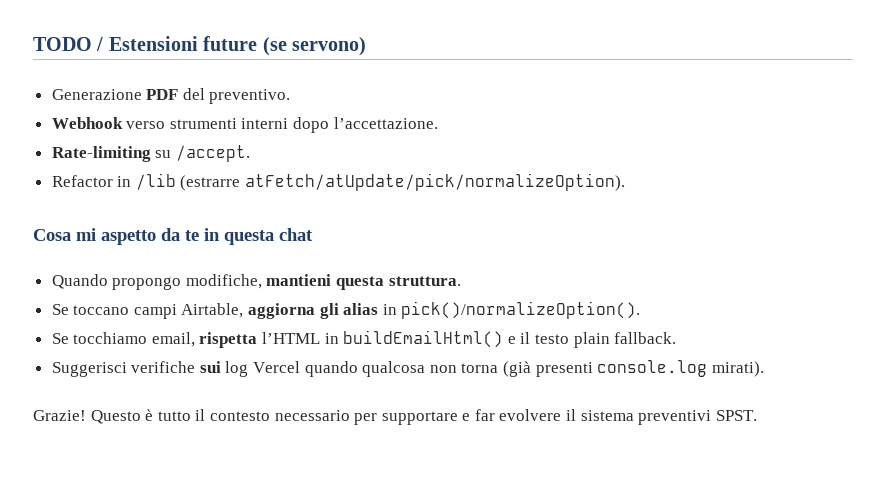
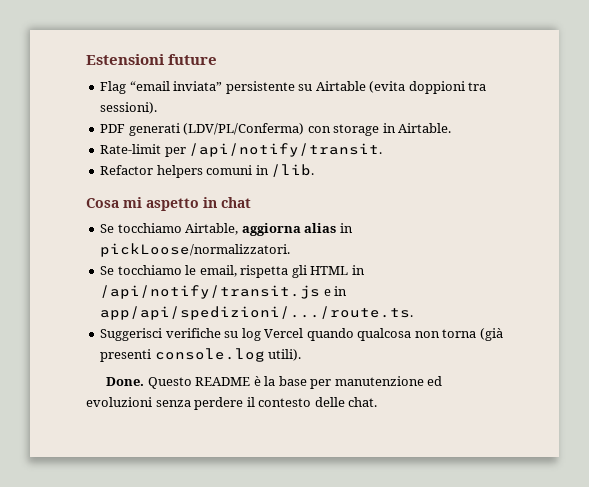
- TODO / Estensioni future (se servono)
- Generazione PDF del preventivo.
- Webhook verso strumenti interni dopo l’accettazione.
- Rate-limiting su /accept.
- Refactor in /lib (estrarre atFetch/atUpdate/pick/normalizeOption).
- Cosa mi aspetto da te in questa chat
- Quando propongo modifiche, mantieni questa struttura.
- Se toccano campi Airtable, aggiorna gli alias in pick()/normalizeOption().
- Se tocchiamo email, rispetta l’HTML in buildEmailHtml() e il testo plain fallback.
+ Estensioni future
+ Flag “email inviata” persistente su Airtable (evita doppioni tra sessioni).
+ PDF generati (LDV/PL/Conferma) con storage in Airtable.
+ Rate-limit per /api/notify/transit.
+ Refactor helpers comuni in /lib.
+ Cosa mi aspetto in chat
+ Se tocchiamo Airtable, aggiorna alias in pickLoose/normalizzatori.
+ Se tocchiamo le email, rispetta gli HTML in /api/notify/transit.js e in app/api/spedizioni/.../route.ts.
- Suggerisci verifiche sui log Vercel quando qualcosa non torna (già presenti console.log mirati).
- Grazie! Questo è tutto il contesto necessario per supportare e far evolvere il sistema preventivi SPST.
+ Suggerisci verifiche su log Vercel quando qualcosa non torna (già presenti console.log utili).
+ Done. Questo README è la base per manutenzione ed evoluzioni senza perdere il contesto delle chat.

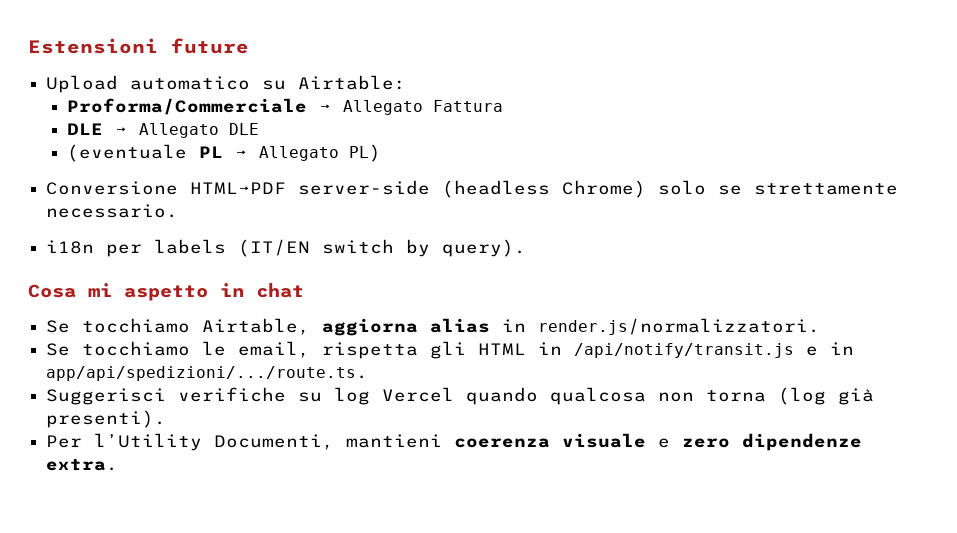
- Flag “email inviata” persistente su Airtable (evita doppioni tra sessioni).
- PDF generati (LDV/PL/Conferma) con storage in Airtable.
- Rate-limit per /api/notify/transit.
- Refactor helpers comuni in /lib.
+ Upload automatico su Airtable:
+ Proforma/Commerciale → Allegato Fattura
+ DLE → Allegato DLE
+ (eventuale PL → Allegato PL)
+ Conversione HTML→PDF server-side (headless Chrome) solo se strettamente necessario.
+ i18n per labels (IT/EN switch by query).
- Se tocchiamo Airtable, aggiorna alias in pickLoose/normalizzatori.
+ Se tocchiamo Airtable, aggiorna alias in render.js/normalizzatori.
- Suggerisci verifiche su log Vercel quando qualcosa non torna (già presenti console.log utili).
- Done. Questo README è la base per manutenzione ed evoluzioni senza perdere il contesto delle chat.
+ Suggerisci verifiche su log Vercel quando qualcosa non torna (log già presenti).
+ Per l’Utility Documenti, mantieni coerenza visuale e zero dipendenze extra.

